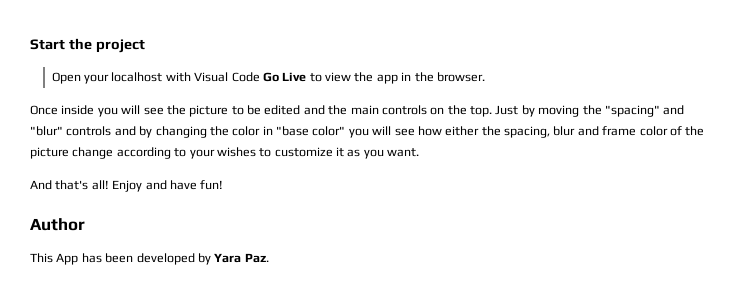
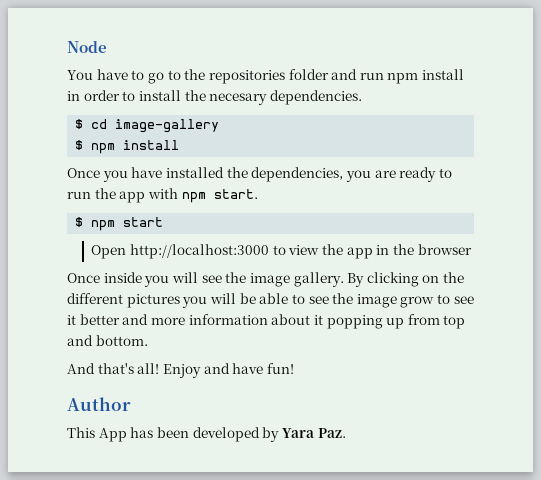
- Start the project
- Open your localhost with Visual Code Go Live to view the app in the browser.
+ Node
+ You have to go to the repositories folder and run npm install in order to install the necesary dependencies.
+ $ cd image-gallery
+ $ npm install
+ Once you have installed the dependencies, you are ready to run the app with npm start.
+ $ npm start
+ Open http://localhost:3000 to view the app in the browser
- Once inside you will see the picture to be edited and the main controls on the top. Just by moving the "spacing" and "blur" controls and by changing the color in "base color" you will see how either the spacing, blur and frame color of the picture change according to your wishes to customize it as you want.
+ Once inside you will see the image gallery. By clicking on the different pictures you will be able to see the image grow to see it better and more information about it popping up from top and bottom.

